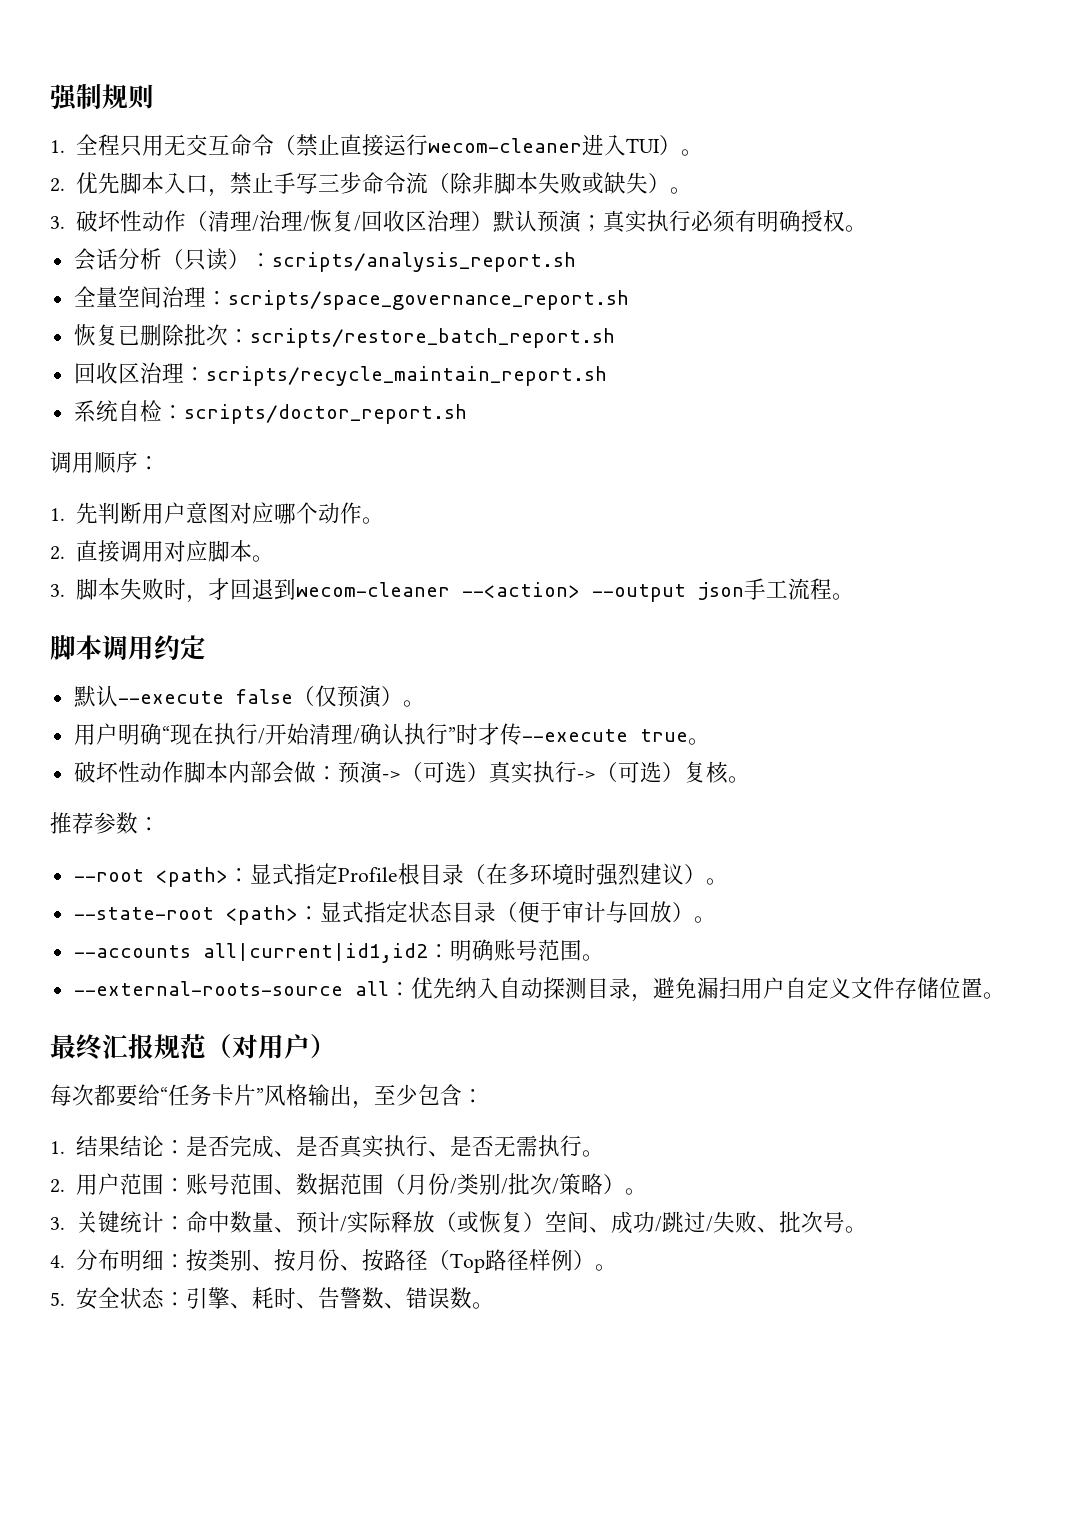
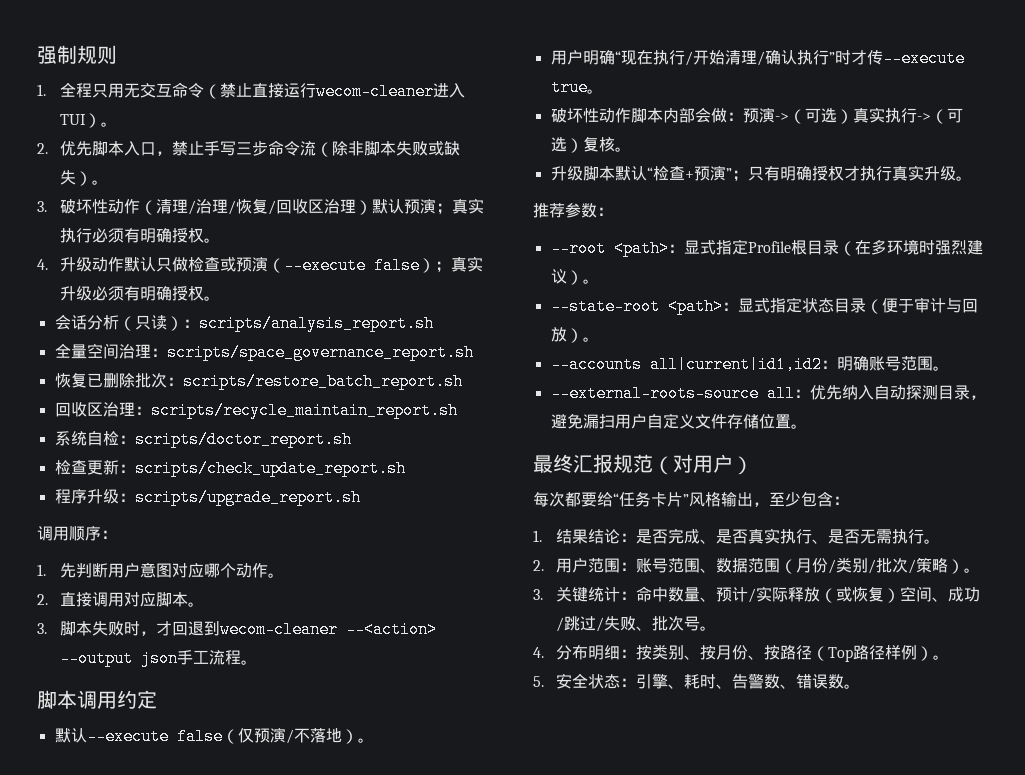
+ 4.升级动作默认只做检查或预演（--execute false）；真实升级必须有明确授权。
+ 检查更新：scripts/check_update_report.sh
+ 程序升级：scripts/upgrade_report.sh
- 默认--execute false（仅预演）。
+ 默认--execute false（仅预演/不落地）。
+ 升级脚本默认“检查+预演”；只有明确授权才执行真实升级。

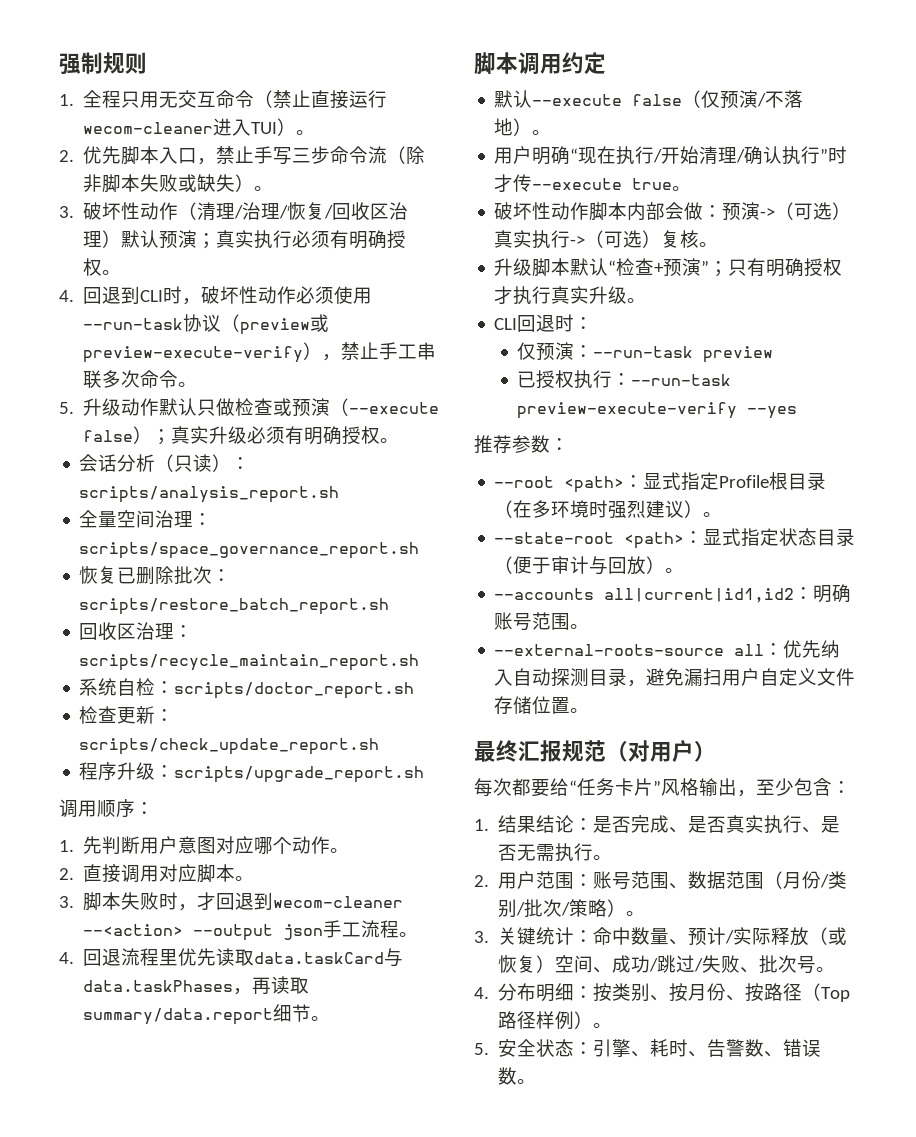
- 4.升级动作默认只做检查或预演（--execute false）；真实升级必须有明确授权。
+ 4.回退到CLI时，破坏性动作必须使用--run-task协议（preview或preview-execute-verify），禁止手工串联多次命令。
+ 5.升级动作默认只做检查或预演（--execute false）；真实升级必须有明确授权。
+ 4.回退流程里优先读取data.taskCard与data.taskPhases，再读取summary/data.report细节。
+ CLI回退时：
+ 仅预演：--run-task preview
+ 已授权执行：--run-task preview-execute-verify --yes

